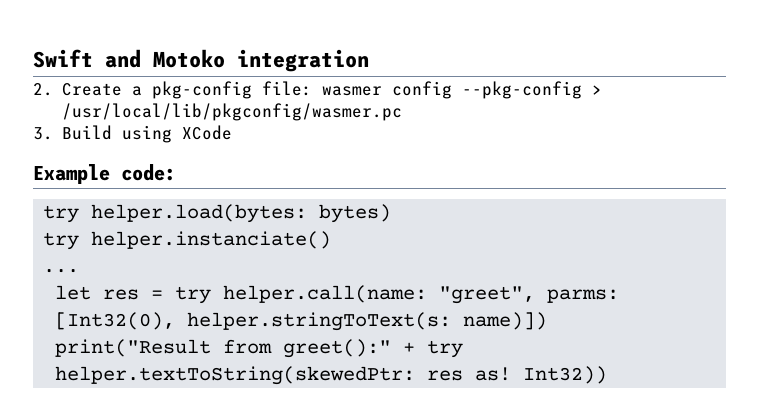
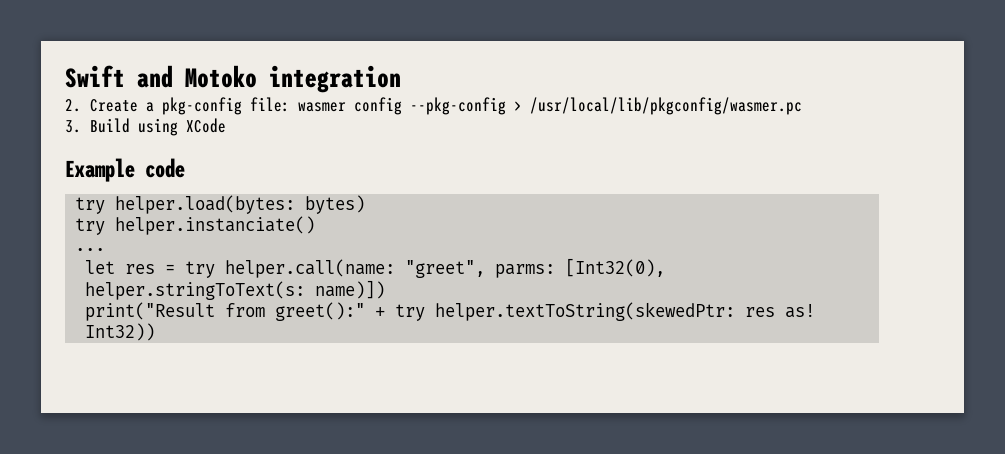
- Example code:
+ Example code

